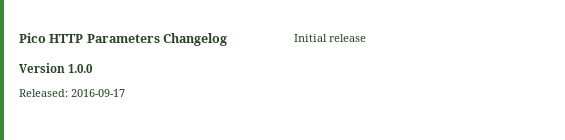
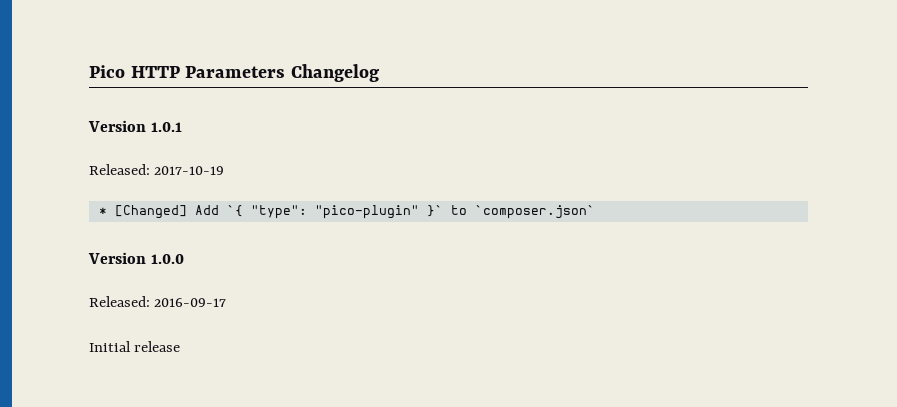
+ Version 1.0.1
+ Released: 2017-10-19
+ * [Changed] Add `{ "type": "pico-plugin" }` to `composer.json`

